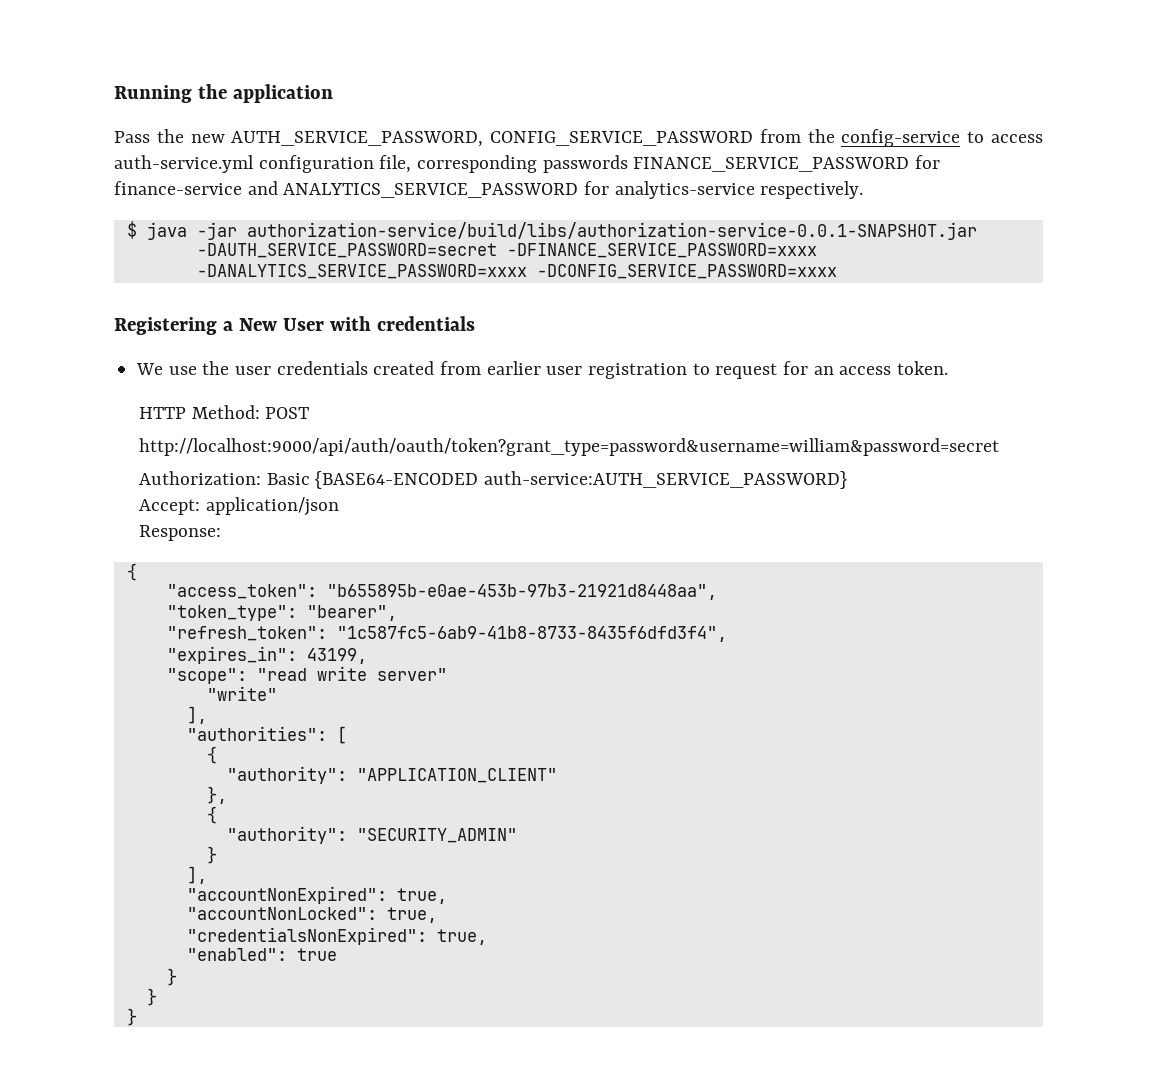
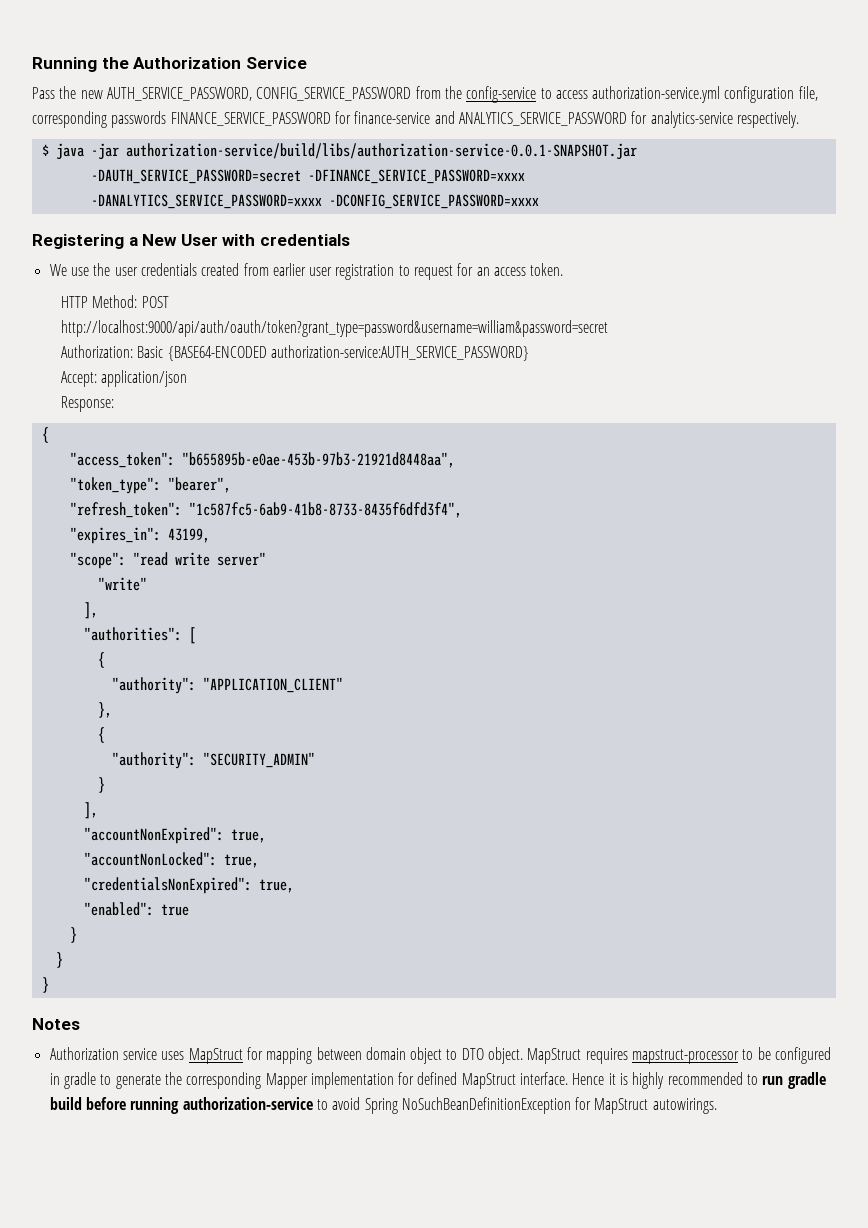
- Running the application
+ Running the Authorization Service
- Pass the new AUTH_SERVICE_PASSWORD, CONFIG_SERVICE_PASSWORD from the config-service to access auth-service.yml configuration file, corresponding passwords FINANCE_SERVICE_PASSWORD for finance-service and ANALYTICS_SERVICE_PASSWORD for analytics-service respectively.
+ Pass the new AUTH_SERVICE_PASSWORD, CONFIG_SERVICE_PASSWORD from the config-service to access authorization-service.yml configuration file, corresponding passwords FINANCE_SERVICE_PASSWORD for finance-service and ANALYTICS_SERVICE_PASSWORD for analytics-service respectively.
- Authorization: Basic {BASE64-ENCODED auth-service:AUTH_SERVICE_PASSWORD}
+ Authorization: Basic {BASE64-ENCODED authorization-service:AUTH_SERVICE_PASSWORD}
+ Notes
+ Authorization service uses MapStruct for mapping between domain object to DTO object. MapStruct requires mapstruct-processor to be configured in gradle to generate the corresponding Mapper implementation for defined MapStruct interface. Hence it is highly recommended to run gradle build before running authorization-service to avoid Spring NoSuchBeanDefinitionException for MapStruct autowirings.

